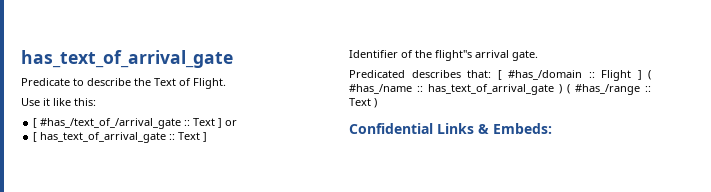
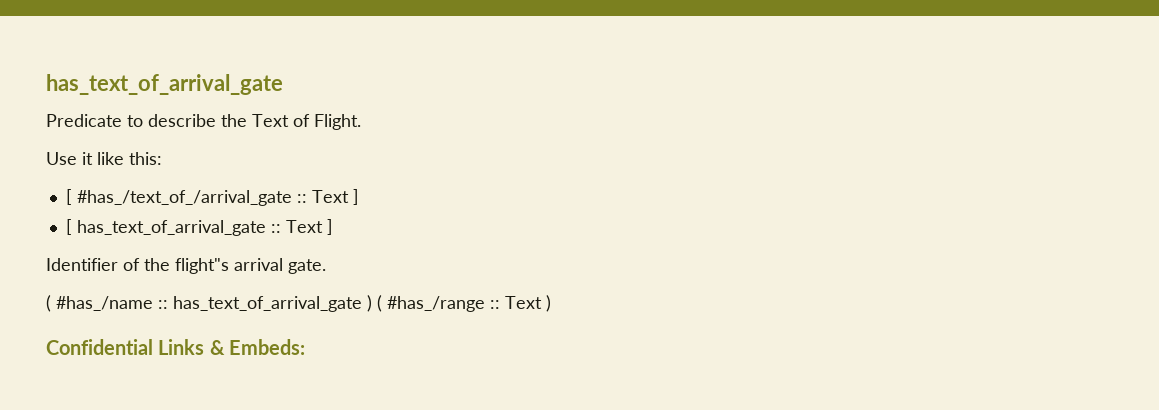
- [ #has_/text_of_/arrival_gate :: Text ] or
+ [ #has_/text_of_/arrival_gate :: Text ]
- Predicated describes that: [ #has_/domain :: Flight ] ( #has_/name :: has_text_of_arrival_gate ) ( #has_/range :: Text )
+ ( #has_/name :: has_text_of_arrival_gate ) ( #has_/range :: Text )

